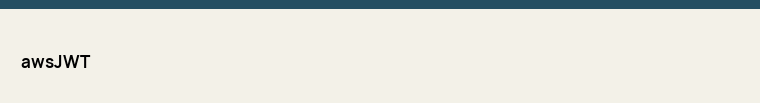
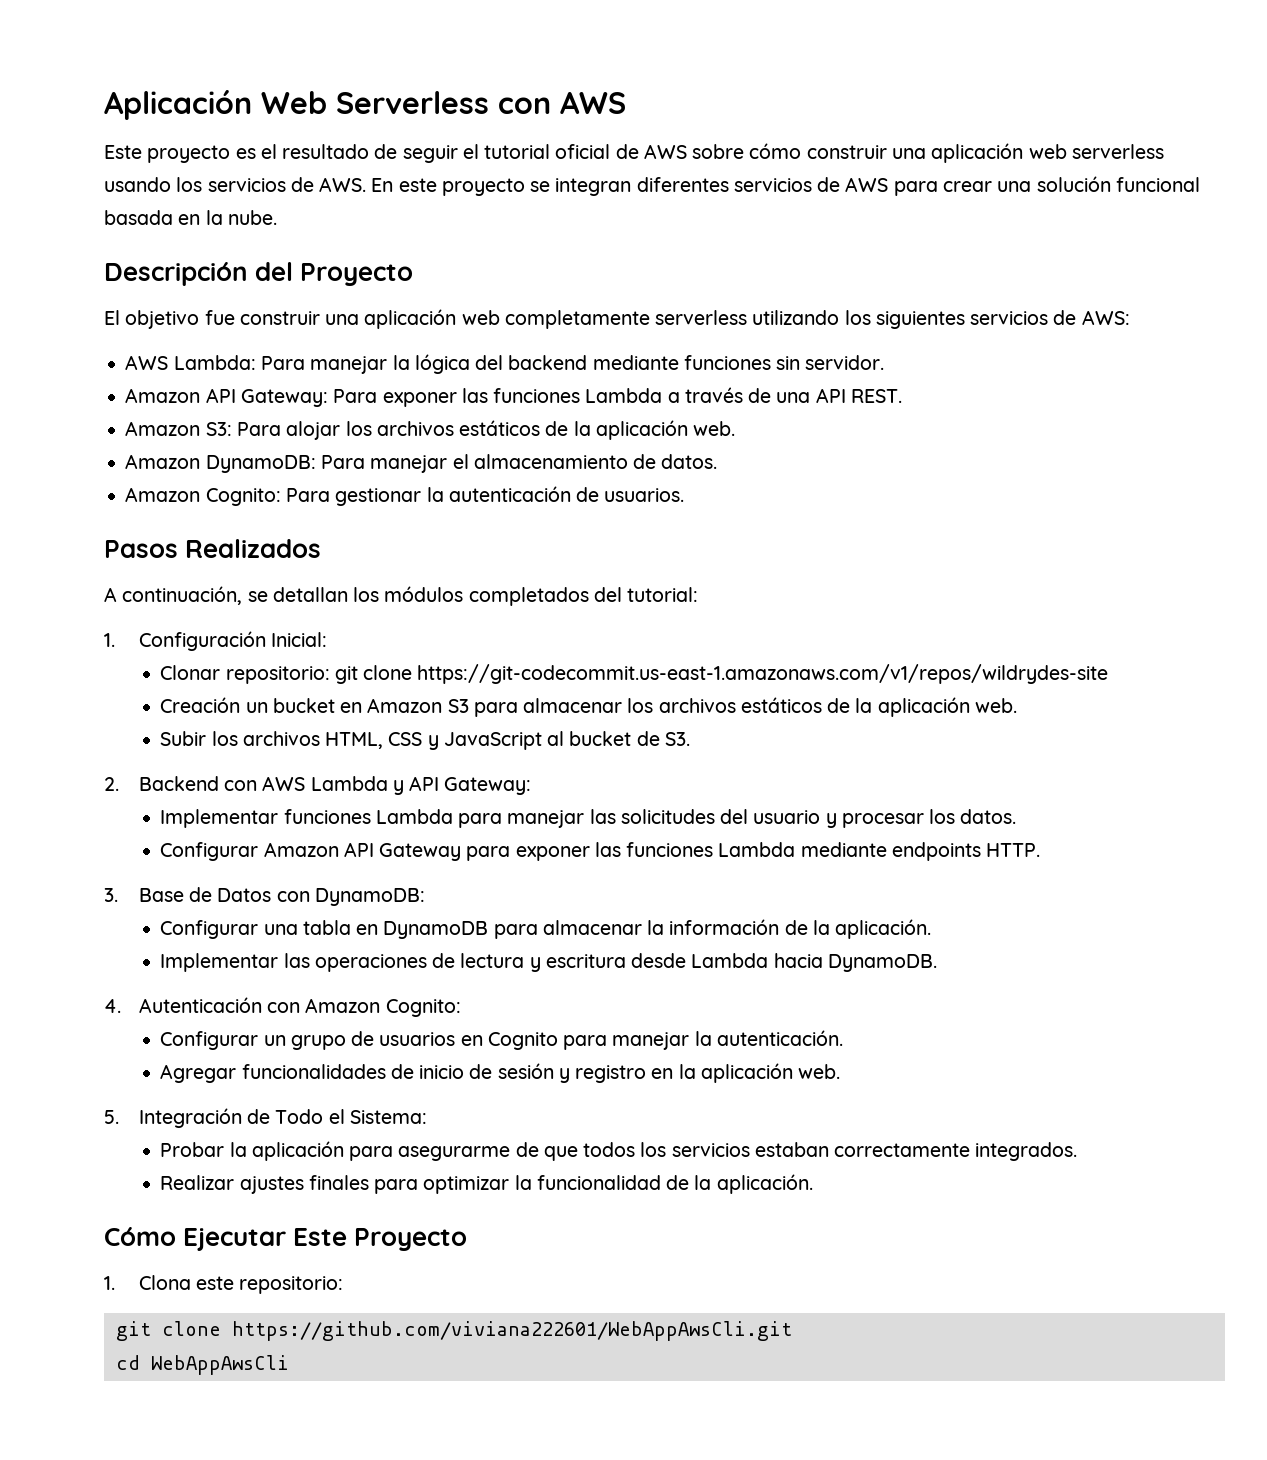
- awsJWT
+ Aplicación Web Serverless con AWS
+ Este proyecto es el resultado de seguir el tutorial oficial de AWS sobre cómo construir una aplicación web serverless usando los servicios de AWS. En este proyecto se integran diferentes servicios de AWS para crear una solución funcional basada en la nube.
+ Descripción del Proyecto
+ El objetivo fue construir una aplicación web completamente serverless utilizando los siguientes servicios de AWS:
+ AWS Lambda: Para manejar la lógica del backend mediante funciones sin servidor.
+ Amazon API Gateway: Para exponer las funciones Lambda a través de una API REST.
+ Amazon S3: Para alojar los archivos estáticos de la aplicación web.
+ Amazon DynamoDB: Para manejar el almacenamiento de datos.
+ Amazon Cognito: Para gestionar la autenticación de usuarios.
+ Pasos Realizados
+ A continuación, se detallan los módulos completados del tutorial:
+ 1. Configuración Inicial:
+ Clonar repositorio: git clone https://git-codecommit.us-east-1.amazonaws.com/v1/repos/wildrydes-site
+ Creación un bucket en Amazon S3 para almacenar los archivos estáticos de la aplicación web.
+ Subir los archivos HTML, CSS y JavaScript al bucket de S3.
+ 2. Backend con AWS Lambda y API Gateway:
+ Implementar funciones Lambda para manejar las solicitudes del usuario y procesar los datos.
+ Configurar Amazon API Gateway para exponer las funciones Lambda mediante endpoints HTTP.
+ 3. Base de Datos con DynamoDB:
+ Configurar una tabla en DynamoDB para almacenar la información de la aplicación.
+ Implementar las operaciones de lectura y escritura desde Lambda hacia DynamoDB.
+ 4. Autenticación con Amazon Cognito:
+ Configurar un grupo de usuarios en Cognito para manejar la autenticación.
+ Agregar funcionalidades de inicio de sesión y registro en la aplicación web.
+ 5. Integración de Todo el Sistema:
+ Probar la aplicación para asegurarme de que todos los servicios estaban correctamente integrados.
+ Realizar ajustes finales para optimizar la funcionalidad de la aplicación.
+ Cómo Ejecutar Este Proyecto
+ 1. Clona este repositorio:
+ git clone https://github.com/viviana222601/WebAppAwsCli.git
+ cd WebAppAwsCli

